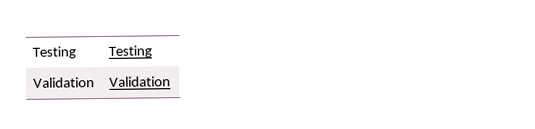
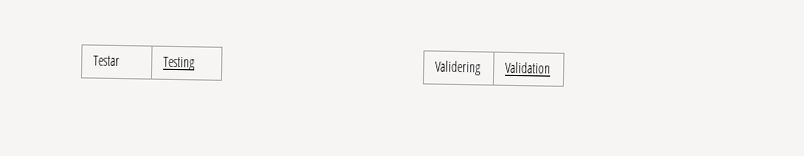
- Testing | Testing
+ Testar | Testing
- Validation | Validation
+ Validering | Validation

